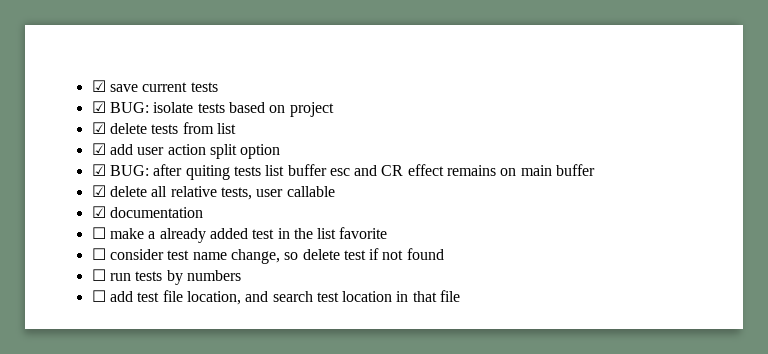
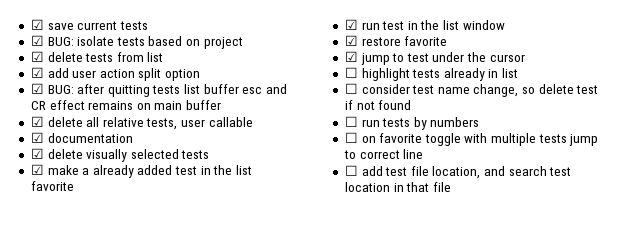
- ☑ BUG: after quiting tests list buffer esc and CR effect remains on main buffer
+ ☑ BUG: after quitting tests list buffer esc and CR effect remains on main buffer
- ☐ make a already added test in the list favorite
+ ☑ delete visually selected tests
+ ☑ make a already added test in the list favorite
+ ☑ run test in the list window
+ ☑ restore favorite
+ ☑ jump to test under the cursor
+ ☐ highlight tests already in list
+ ☐ on favorite toggle with multiple tests jump to correct line

